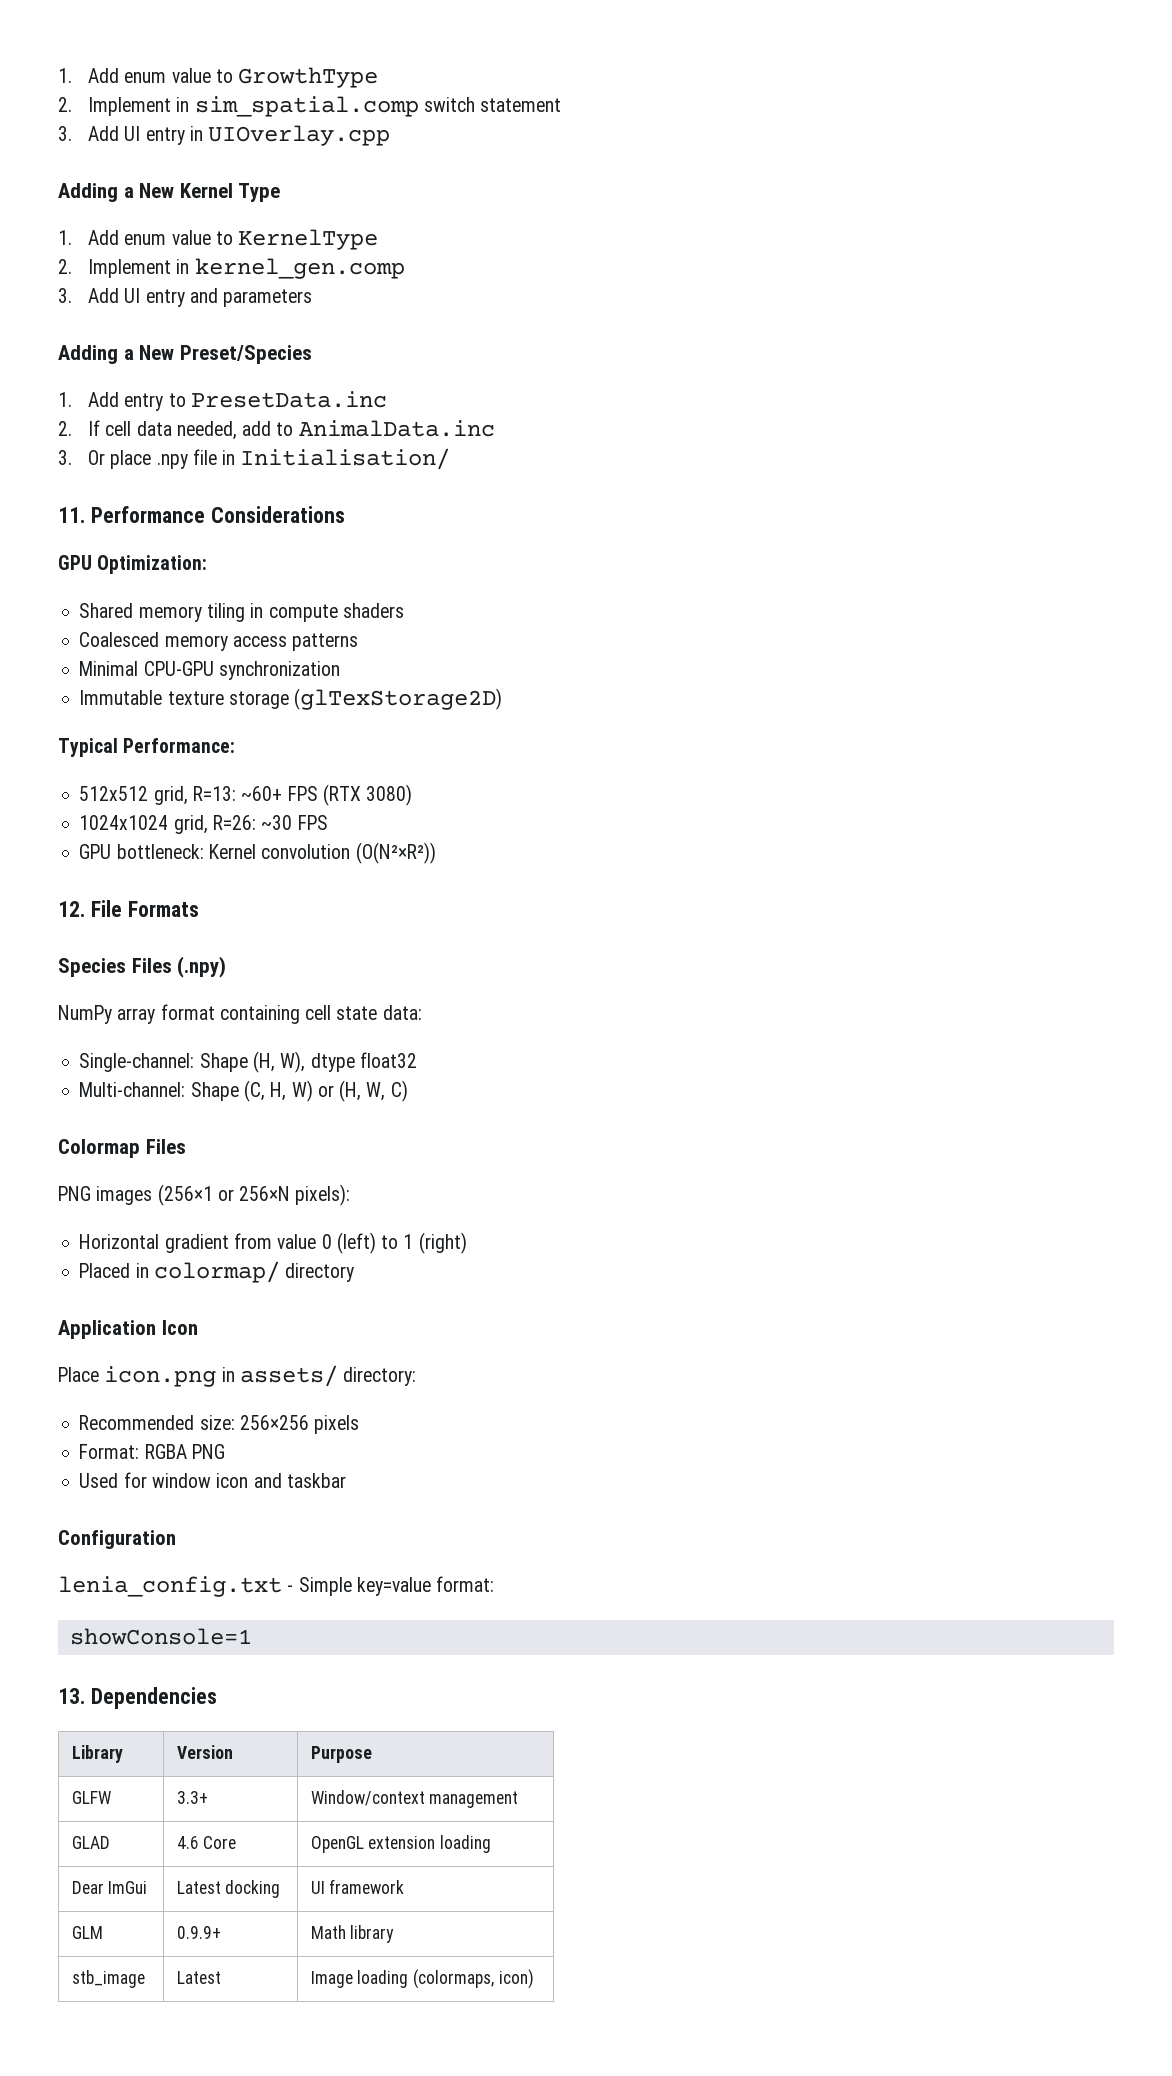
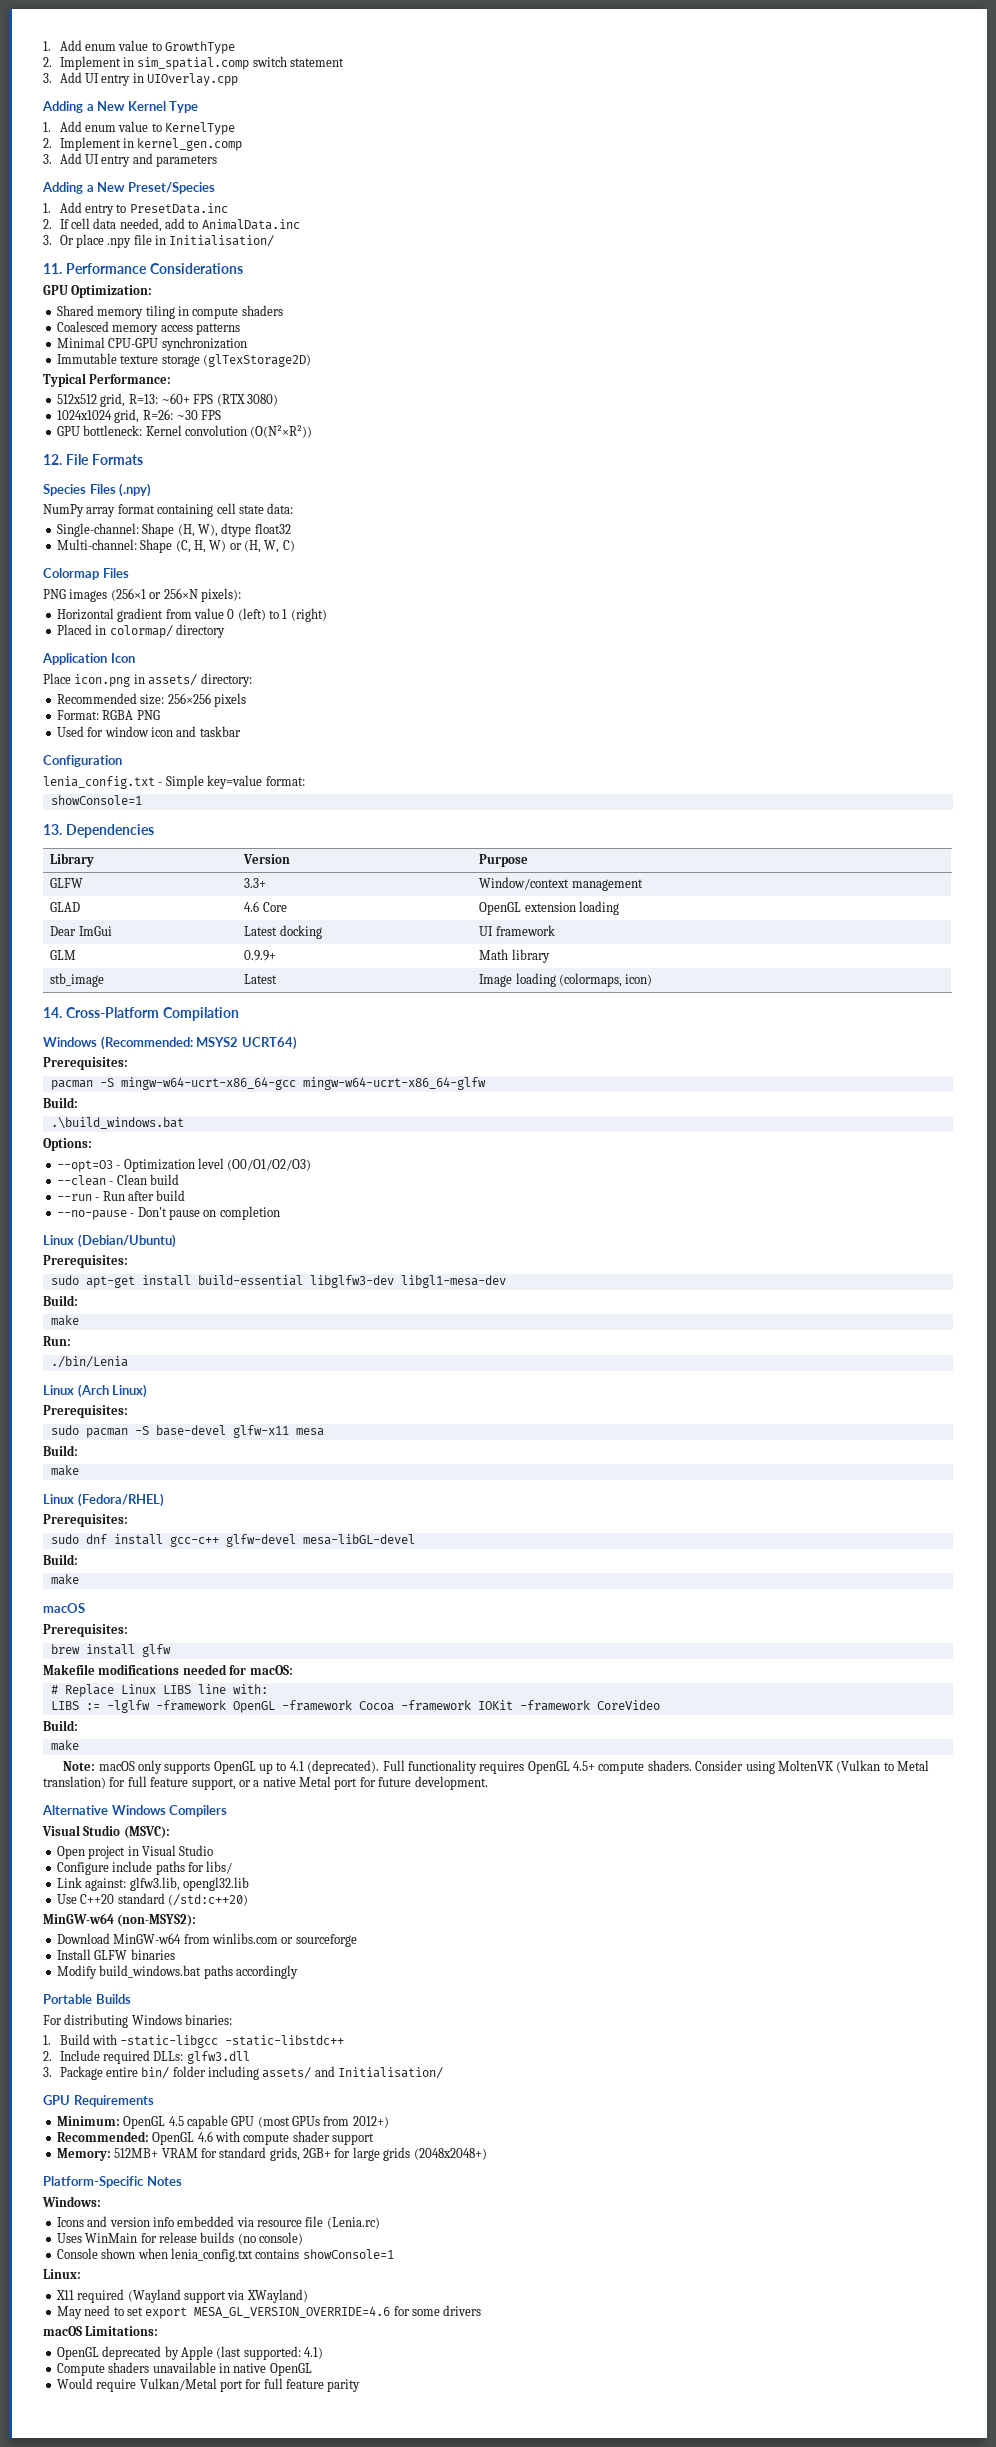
+ 14. Cross-Platform Compilation
+ Windows (Recommended: MSYS2 UCRT64)
+ Prerequisites:
+ pacman -S mingw-w64-ucrt-x86_64-gcc mingw-w64-ucrt-x86_64-glfw
+ Build:
+ .\build_windows.bat
+ Options:
+ --opt=O3 - Optimization level (O0/O1/O2/O3)
+ --clean - Clean build
+ --run - Run after build
+ --no-pause - Don't pause on completion
+ Linux (Debian/Ubuntu)
+ Prerequisites:
+ sudo apt-get install build-essential libglfw3-dev libgl1-mesa-dev
+ Build:
+ make
+ Run:
+ ./bin/Lenia
+ Linux (Arch Linux)
+ Prerequisites:
+ sudo pacman -S base-devel glfw-x11 mesa
+ Build:
+ make
+ Linux (Fedora/RHEL)
+ Prerequisites:
+ sudo dnf install gcc-c++ glfw-devel mesa-libGL-devel
+ Build:
+ make
+ macOS
+ Prerequisites:
+ brew install glfw
+ Makefile modifications needed for macOS:
+ # Replace Linux LIBS line with:
+ LIBS := -lglfw -framework OpenGL -framework Cocoa -framework IOKit -framework CoreVideo
+ Build:
+ make
+ Note: macOS only supports OpenGL up to 4.1 (deprecated). Full functionality requires OpenGL 4.5+ compute shaders. Consider using MoltenVK (Vulkan to Metal translation) for full feature support, or a native Metal port for future development.
+ Alternative Windows Compilers
+ Visual Studio (MSVC):
+ Open project in Visual Studio
+ Configure include paths for libs/
+ Link against: glfw3.lib, opengl32.lib
+ Use C++20 standard (/std:c++20)
+ MinGW-w64 (non-MSYS2):
+ Download MinGW-w64 from winlibs.com or sourceforge
+ Install GLFW binaries
+ Modify build_windows.bat paths accordingly
+ Portable Builds
+ For distributing Windows binaries:
+ 1. Build with -static-libgcc -static-libstdc++
+ 2. Include required DLLs: glfw3.dll
+ 3. Package entire bin/ folder including assets/ and Initialisation/
+ GPU Requirements
+ Minimum: OpenGL 4.5 capable GPU (most GPUs from 2012+)
+ Recommended: OpenGL 4.6 with compute shader support
+ Memory: 512MB+ VRAM for standard grids, 2GB+ for large grids (2048x2048+)
+ Platform-Specific Notes
+ Windows:
+ Icons and version info embedded via resource file (Lenia.rc)
+ Uses WinMain for release builds (no console)
+ Console shown when lenia_config.txt contains showConsole=1
+ Linux:
+ X11 required (Wayland support via XWayland)
+ May need to set export MESA_GL_VERSION_OVERRIDE=4.6 for some drivers
+ macOS Limitations:
+ OpenGL deprecated by Apple (last supported: 4.1)
+ Compute shaders unavailable in native OpenGL
+ Would require Vulkan/Metal port for full feature parity

